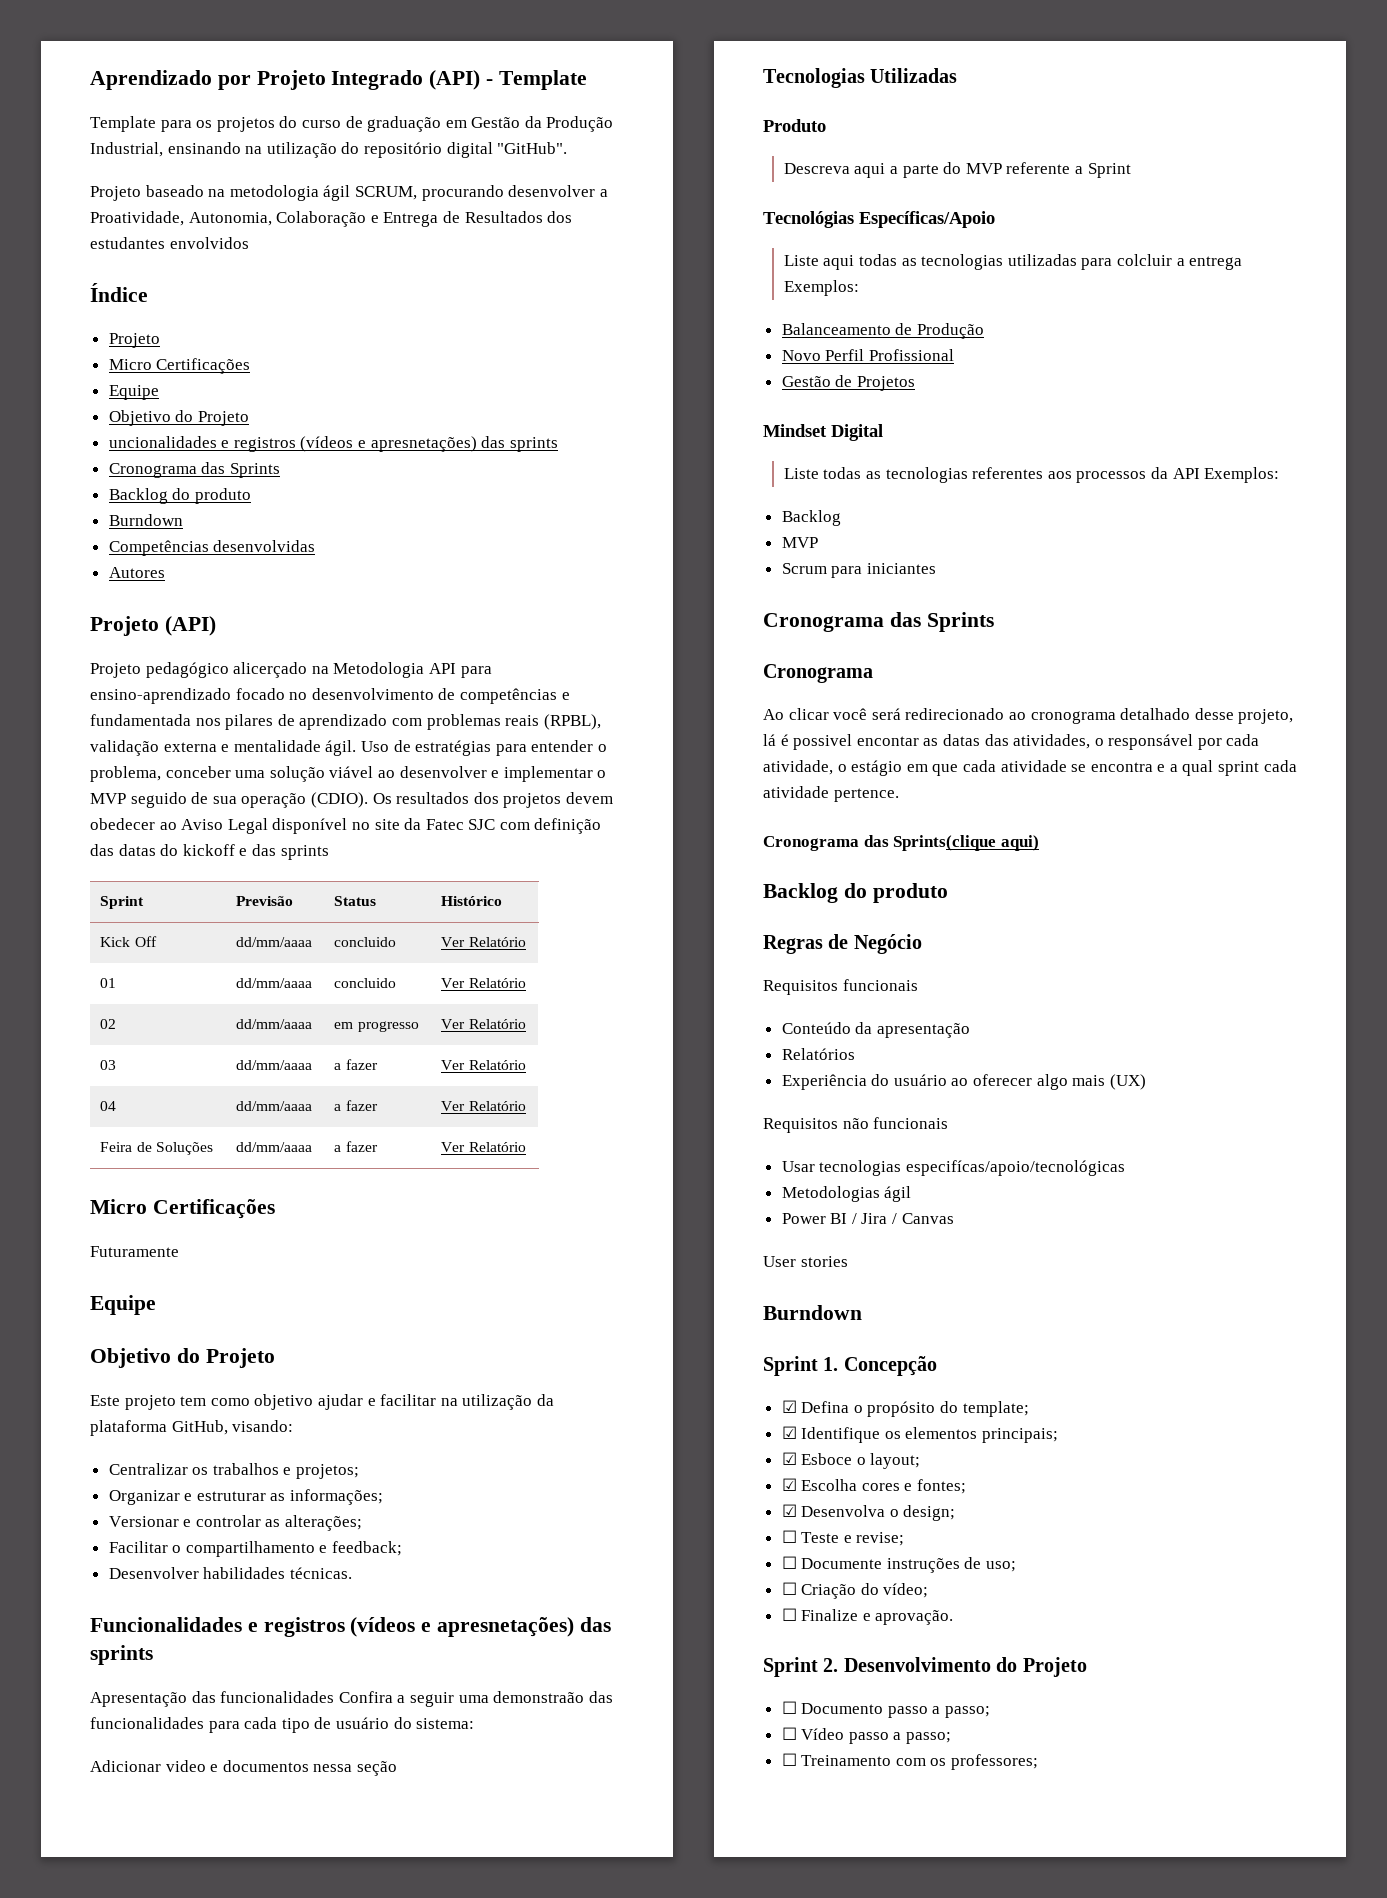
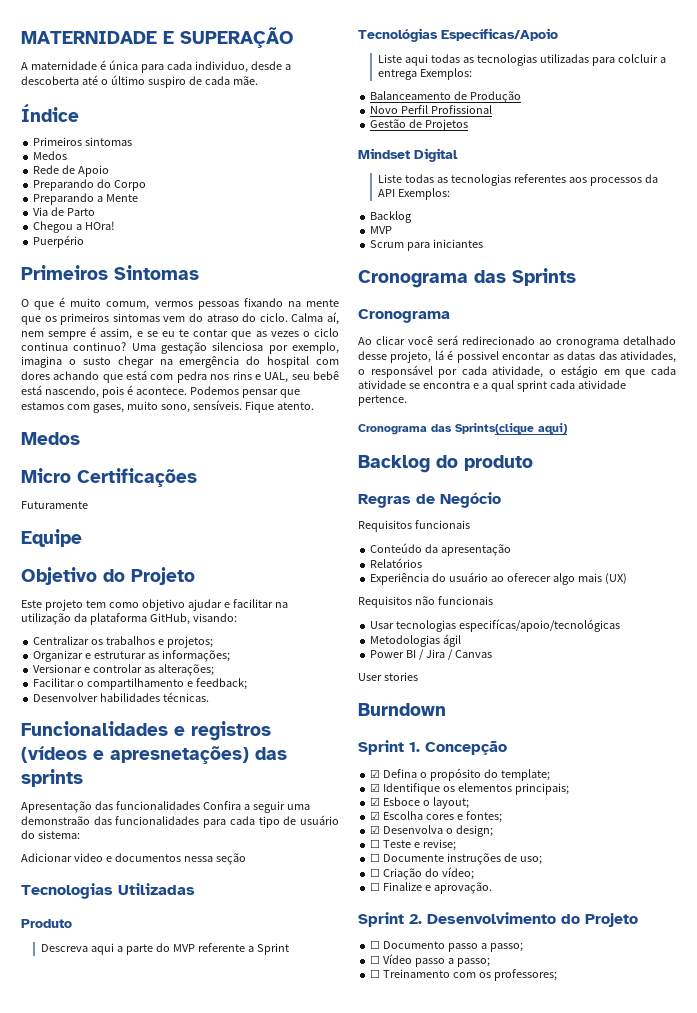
- Aprendizado por Projeto Integrado (API) - Template
- Template para os projetos do curso de graduação em Gestão da Produção Industrial, ensinando na utilização do repositório digital "GitHub".
- Projeto baseado na metodologia ágil SCRUM, procurando desenvolver a Proatividade, Autonomia, Colaboração e Entrega de Resultados dos estudantes envolvidos
+ MATERNIDADE E SUPERAÇÃO
+ A maternidade é única para cada individuo, desde a descoberta até o último suspiro de cada mãe.
  Índice
- Projeto
- Micro Certificações
- Equipe
- Objetivo do Projeto
- uncionalidades e registros (vídeos e apresnetações) das sprints
- Cronograma das Sprints
- Backlog do produto
- Burndown
- Competências desenvolvidas
- Autores
- Projeto (API)
- Projeto pedagógico alicerçado na Metodologia API para ensino-aprendizado focado no desenvolvimento de competências e fundamentada nos pilares de aprendizado com problemas reais (RPBL), validação externa e mentalidade ágil. Uso de estratégias para entender o problema, conceber uma solução viável ao desenvolver e implementar o MVP seguido de sua operação (CDIO). Os resultados dos projetos devem obedecer ao Aviso Legal disponível no site da Fatec SJC com definição das datas do kickoff e das sprints
- Sprint | Previsão | Status | Histórico
- Kick Off | dd/mm/aaaa | concluido | Ver Relatório
- 01 | dd/mm/aaaa | concluido | Ver Relatório
- 02 | dd/mm/aaaa | em progresso | Ver Relatório
- 03 | dd/mm/aaaa | a fazer | Ver Relatório
- 04 | dd/mm/aaaa | a fazer | Ver Relatório
- Feira de Soluções | dd/mm/aaaa | a fazer | Ver Relatório
+ Primeiros sintomas
+ Medos
+ Rede de Apoio
+ Preparando do Corpo
+ Preparando a Mente
+ Via de Parto
+ Chegou a HOra!
+ Puerpério
+ Primeiros Sintomas
+ O que é muito comum, vermos pessoas fixando na mente que os primeiros sintomas vem do atraso do ciclo. Calma aí, nem sempre é assim, e se eu te contar que as vezes o ciclo continua continuo? Uma gestação silenciosa por exemplo, imagina o susto chegar na emergência do hospital com dores achando que está com pedra nos rins e UAL, seu bebê está nascendo, pois é acontece. Podemos pensar que estamos com gases, muito sono, sensíveis. Fique atento.
+ Medos

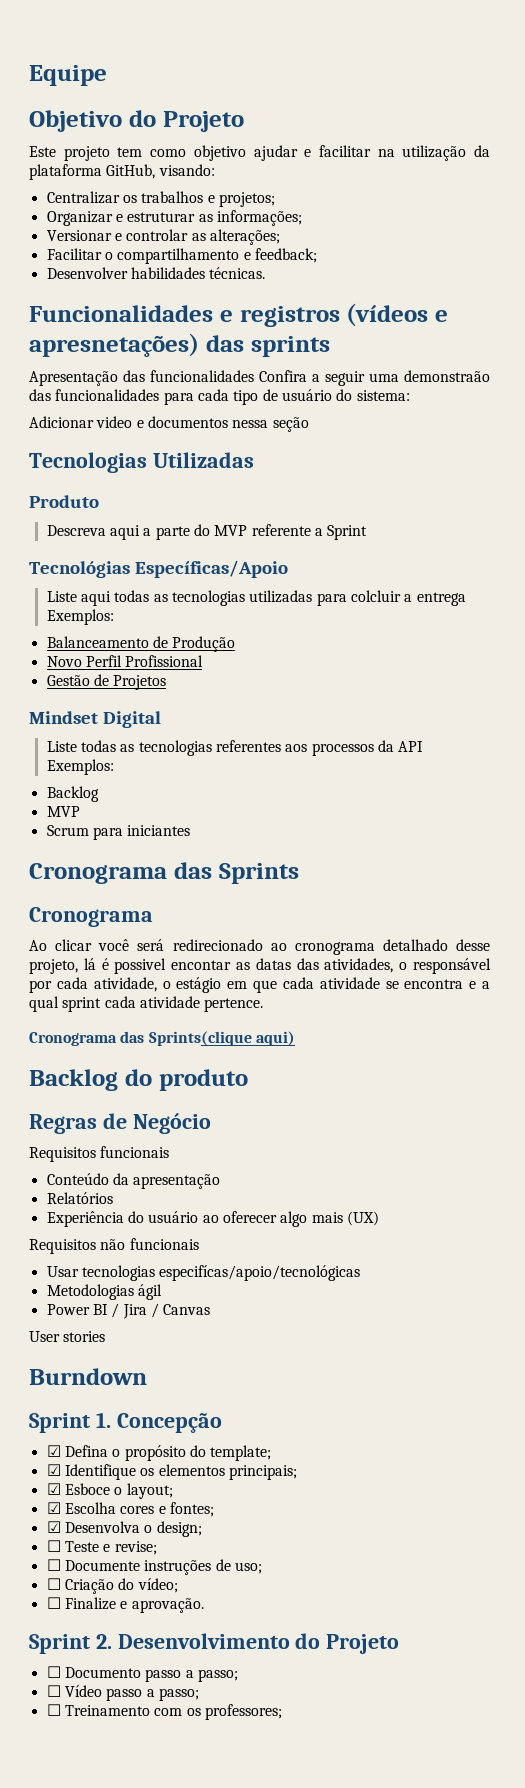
- MATERNIDADE E SUPERAÇÃO
- A maternidade é única para cada individuo, desde a descoberta até o último suspiro de cada mãe.
- Índice
- Primeiros sintomas
- Medos
- Rede de Apoio
- Preparando do Corpo
- Preparando a Mente
- Via de Parto
- Chegou a HOra!
- Puerpério
- Primeiros Sintomas
- O que é muito comum, vermos pessoas fixando na mente que os primeiros sintomas vem do atraso do ciclo. Calma aí, nem sempre é assim, e se eu te contar que as vezes o ciclo continua continuo? Uma gestação silenciosa por exemplo, imagina o susto chegar na emergência do hospital com dores achando que está com pedra nos rins e UAL, seu bebê está nascendo, pois é acontece. Podemos pensar que estamos com gases, muito sono, sensíveis. Fique atento.
- Medos
- Micro Certificações
- Futuramente

